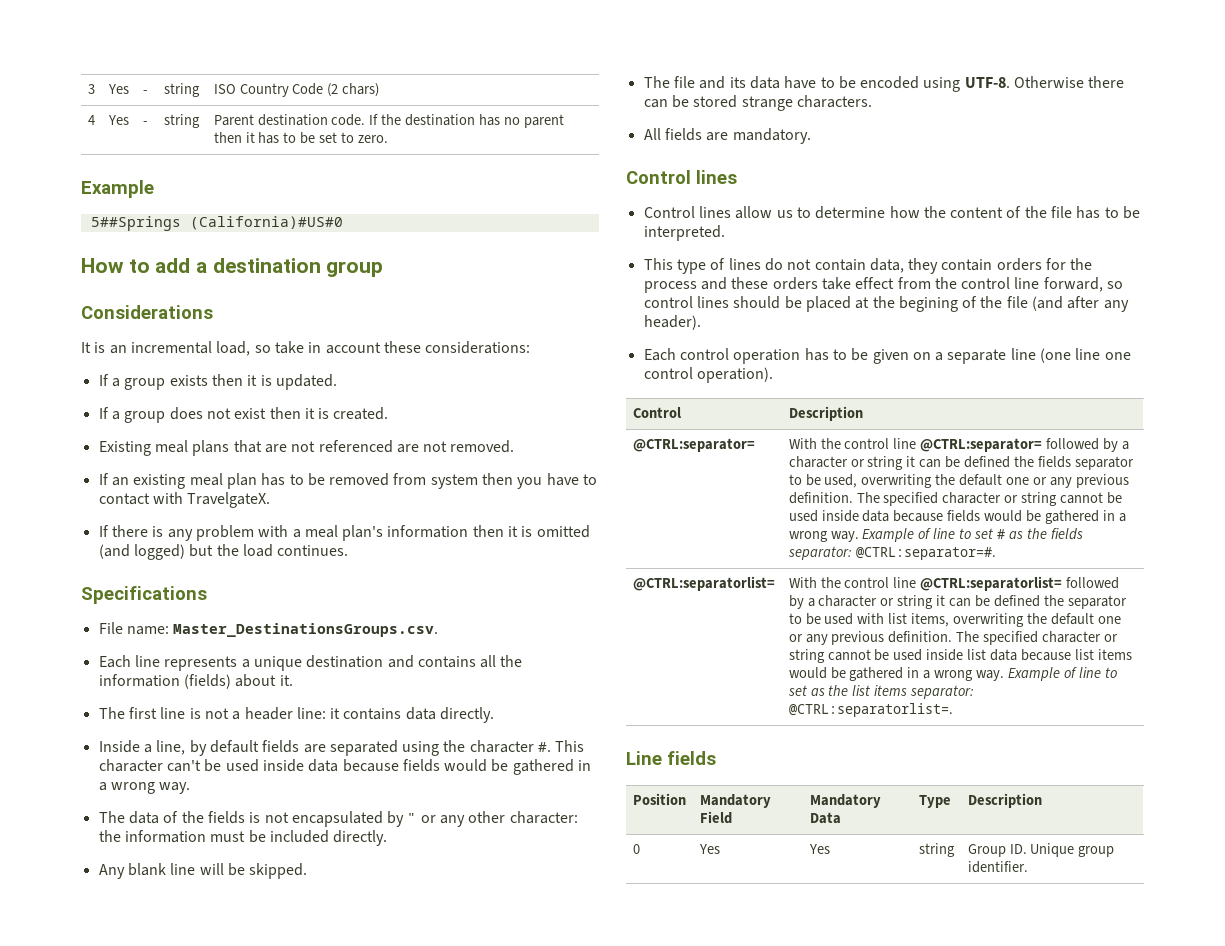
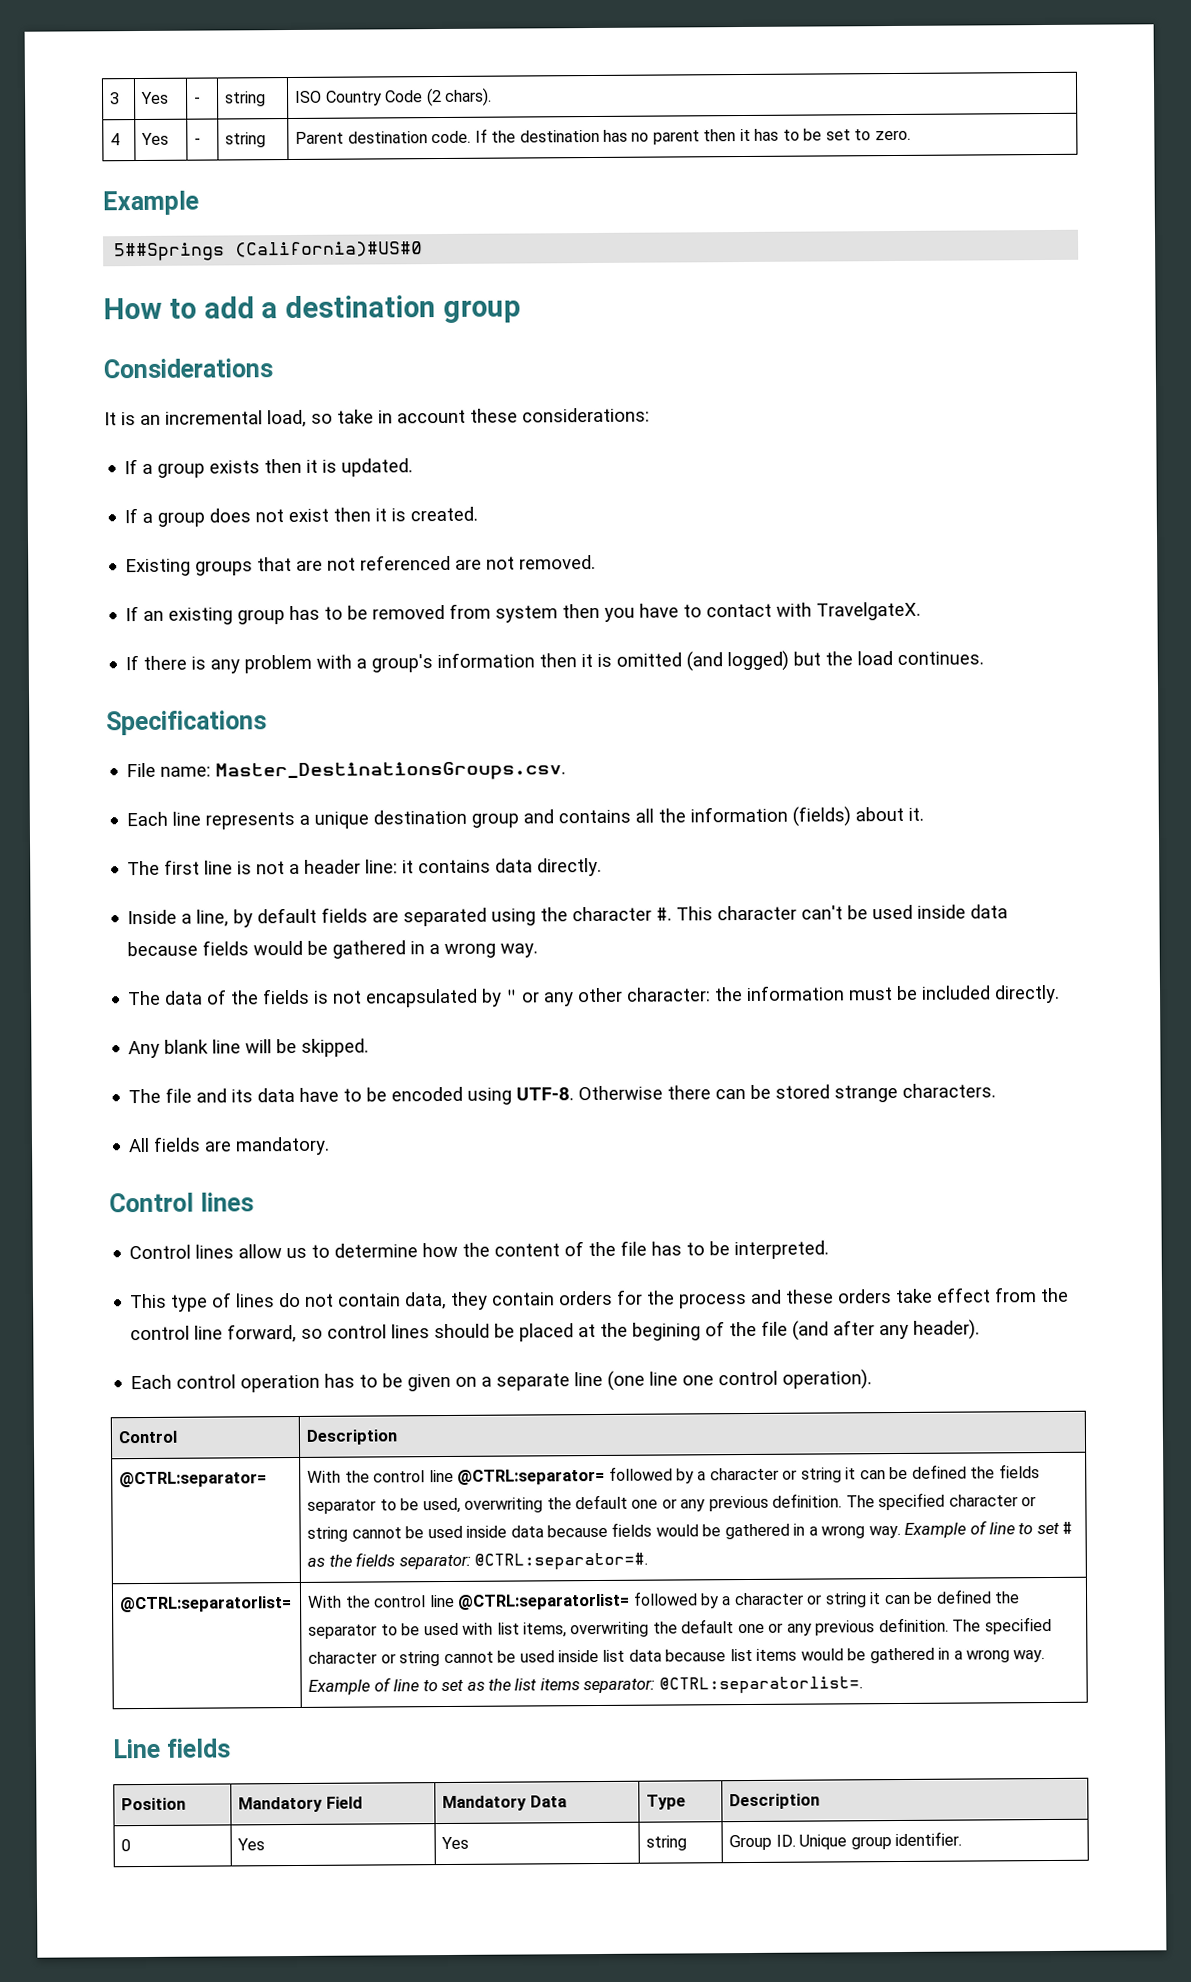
- 3 | Yes | - | string | ISO Country Code (2 chars)
+ 3 | Yes | - | string | ISO Country Code (2 chars).
- Existing meal plans that are not referenced are not removed.
+ Existing groups that are not referenced are not removed.
- If an existing meal plan has to be removed from system then you have to contact with TravelgateX.
+ If an existing group has to be removed from system then you have to contact with TravelgateX.
- If there is any problem with a meal plan's information then it is omitted (and logged) but the load continues.
+ If there is any problem with a group's information then it is omitted (and logged) but the load continues.
- Each line represents a unique destination and contains all the information (fields) about it.
+ Each line represents a unique destination group and contains all the information (fields) about it.

